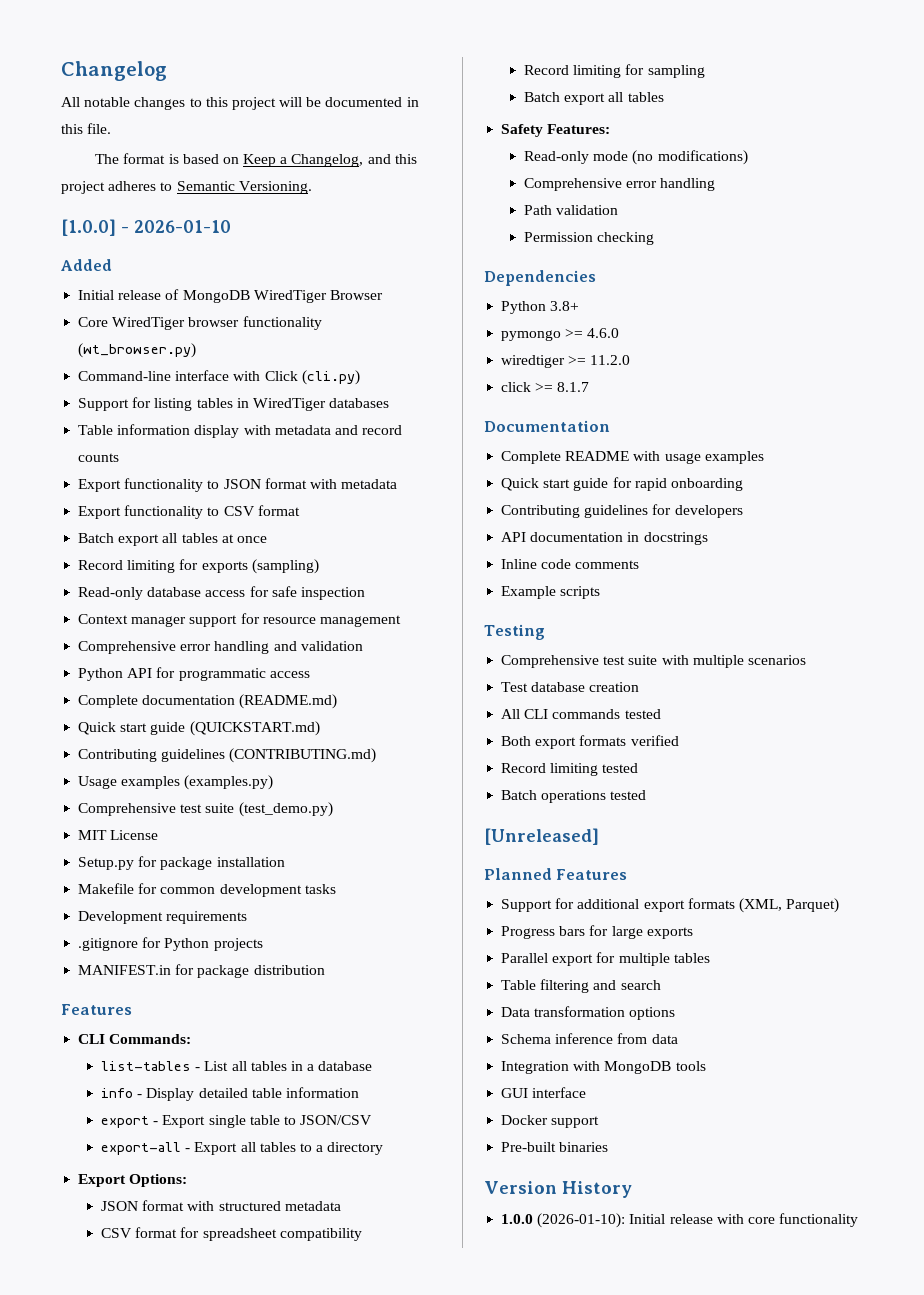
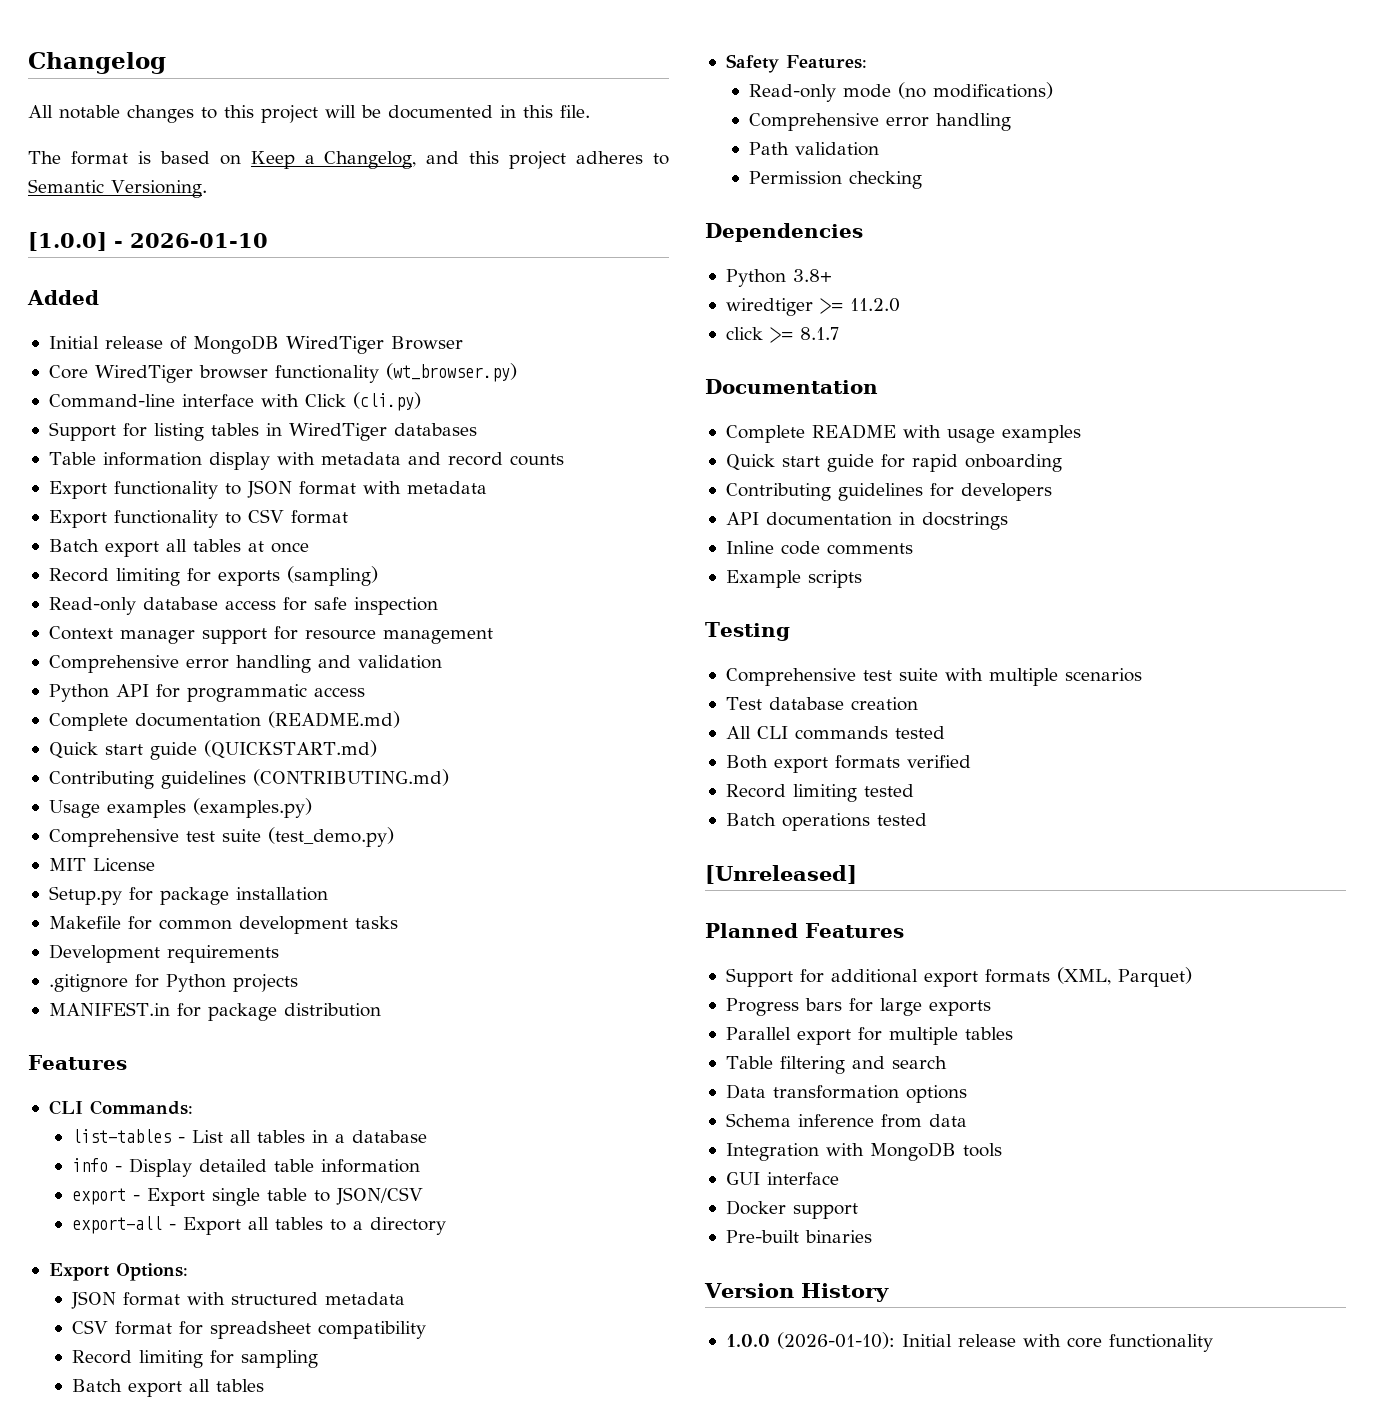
- pymongo >= 4.6.0

